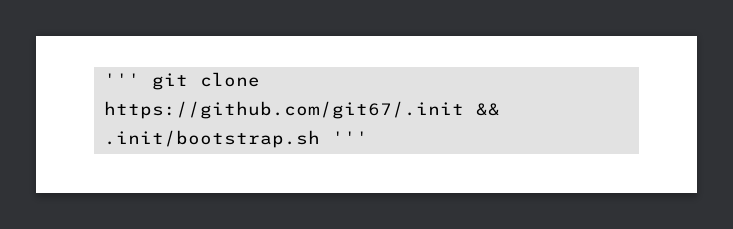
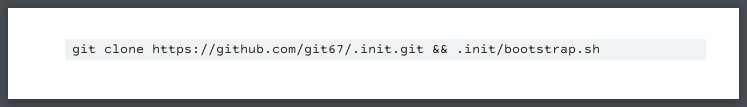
- ''' git clone https://github.com/git67/.init && .init/bootstrap.sh '''
+ git clone https://github.com/git67/.init.git && .init/bootstrap.sh

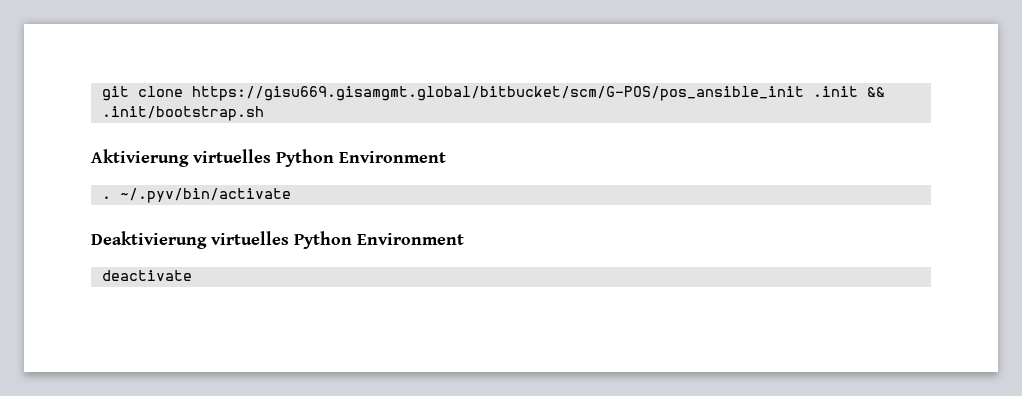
- git clone https://github.com/git67/.init.git && .init/bootstrap.sh
+ git clone https://gisu669.gisamgmt.global/bitbucket/scm/G-POS/pos_ansible_init .init && .init/bootstrap.sh
+ Aktivierung virtuelles Python Environment
+ . ~/.pyv/bin/activate
+ Deaktivierung virtuelles Python Environment
+ deactivate

